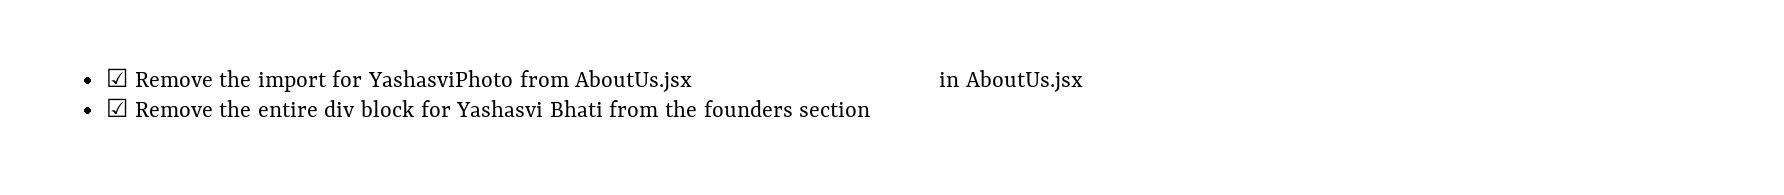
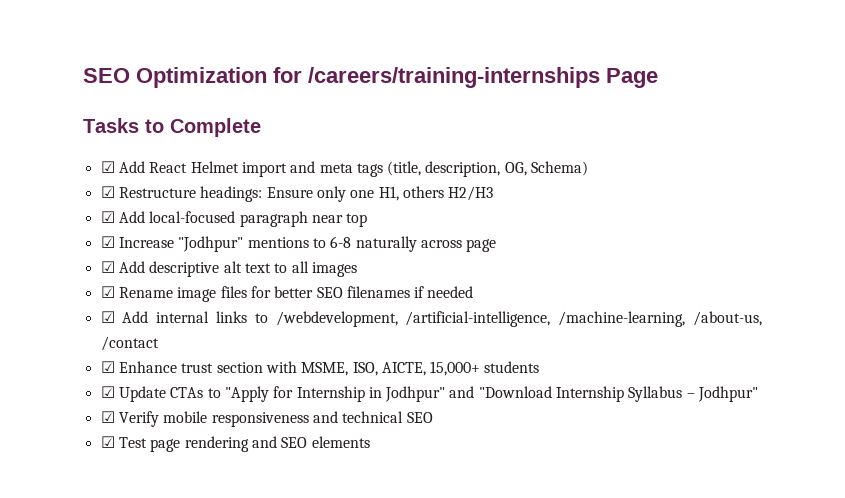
- ☑ Remove the import for YashasviPhoto from AboutUs.jsx
- ☑ Remove the entire div block for Yashasvi Bhati from the founders section in AboutUs.jsx
+ SEO Optimization for /careers/training-internships Page
+ Tasks to Complete
+ ☑ Add React Helmet import and meta tags (title, description, OG, Schema)
+ ☑ Restructure headings: Ensure only one H1, others H2/H3
+ ☑ Add local-focused paragraph near top
+ ☑ Increase "Jodhpur" mentions to 6-8 naturally across page
+ ☑ Add descriptive alt text to all images
+ ☑ Rename image files for better SEO filenames if needed
+ ☑ Add internal links to /webdevelopment, /artificial-intelligence, /machine-learning, /about-us, /contact
+ ☑ Enhance trust section with MSME, ISO, AICTE, 15,000+ students
+ ☑ Update CTAs to "Apply for Internship in Jodhpur" and "Download Internship Syllabus – Jodhpur"
+ ☑ Verify mobile responsiveness and technical SEO
+ ☑ Test page rendering and SEO elements

